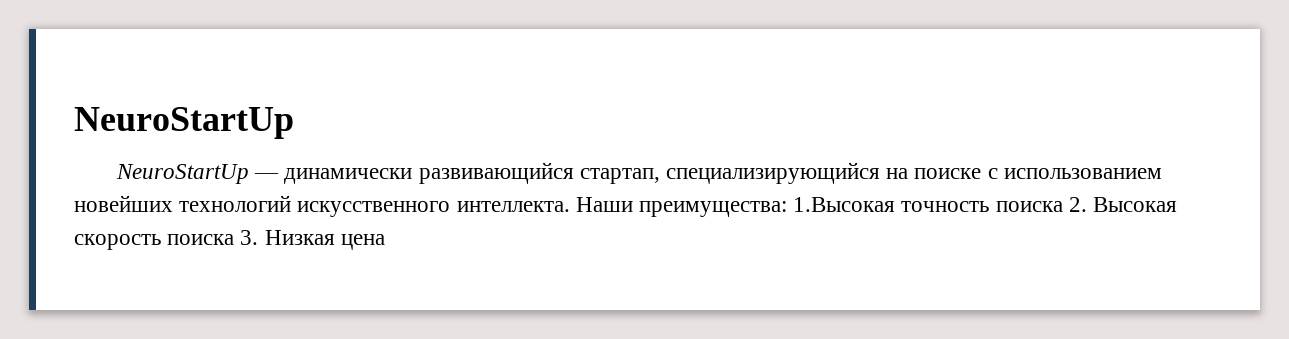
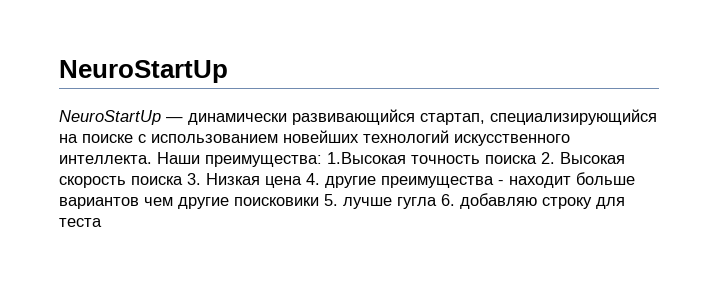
- Наши преимущества: 1.Высокая точность поиска 2. Высокая скорость поиска 3. Низкая цена
+ Наши преимущества: 1.Высокая точность поиска 2. Высокая скорость поиска 3. Низкая цена 4. другие преимущества - находит больше вариантов чем другие поисковики 5. лучше гугла 6. добавляю строку для теста

